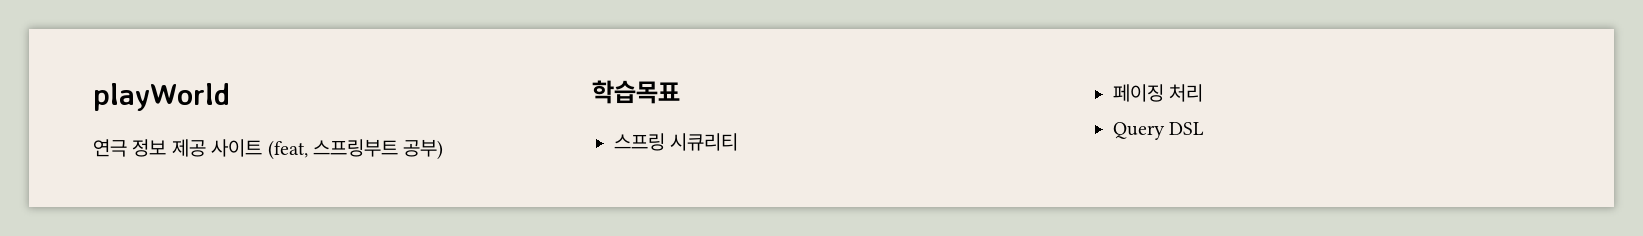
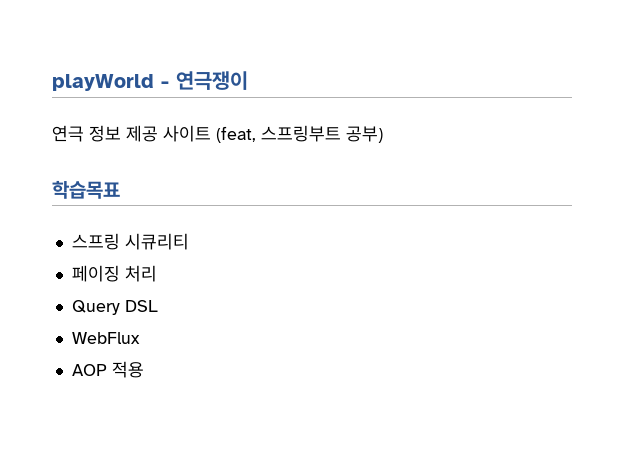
- playWorld
+ playWorld - 연극쟁이
+ WebFlux
+ AOP 적용

